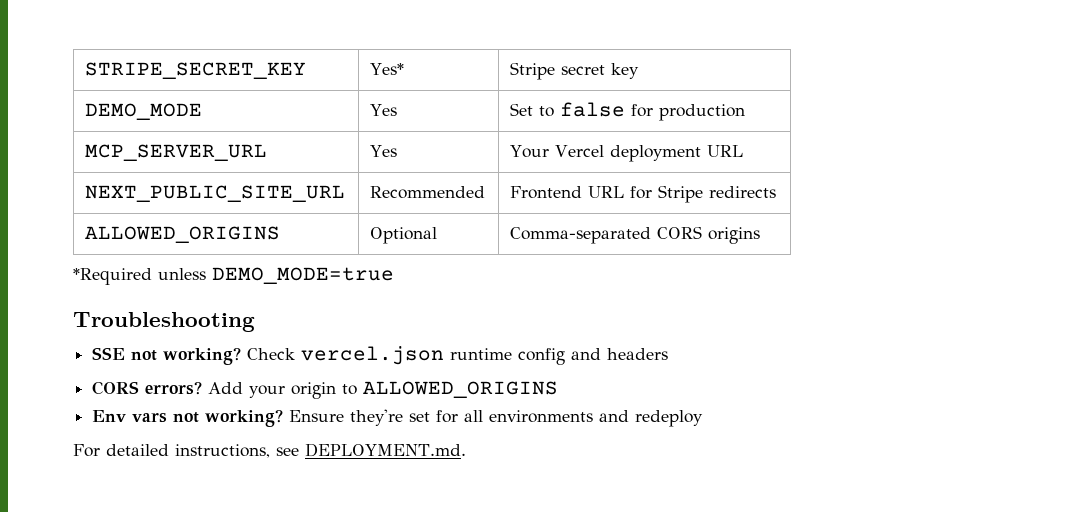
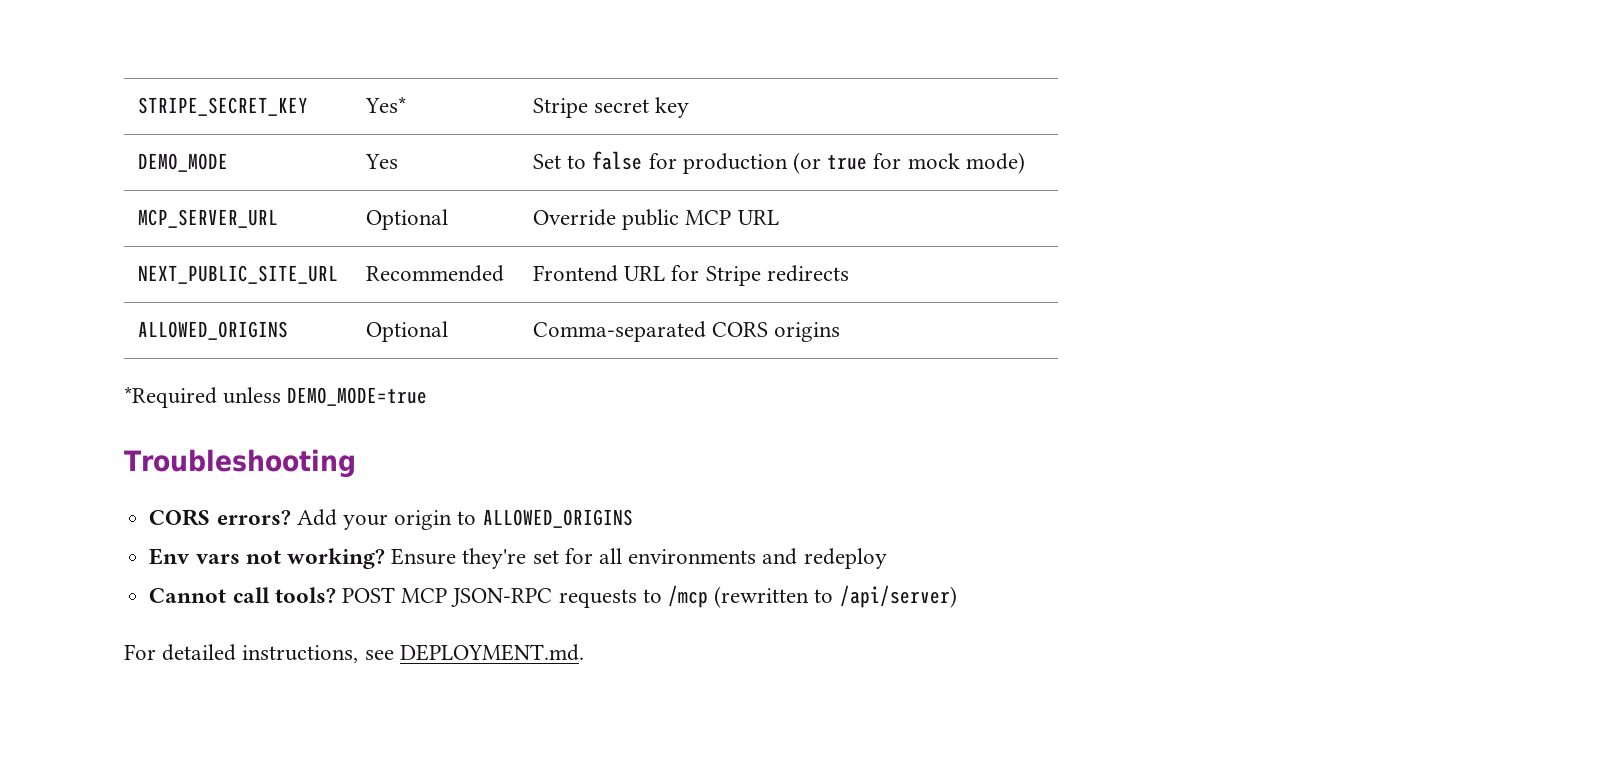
- DEMO_MODE | Yes | Set to false for production
- MCP_SERVER_URL | Yes | Your Vercel deployment URL
+ DEMO_MODE | Yes | Set to false for production (or true for mock mode)
+ MCP_SERVER_URL | Optional | Override public MCP URL
- SSE not working? Check vercel.json runtime config and headers
+ Cannot call tools? POST MCP JSON-RPC requests to /mcp (rewritten to /api/server)

